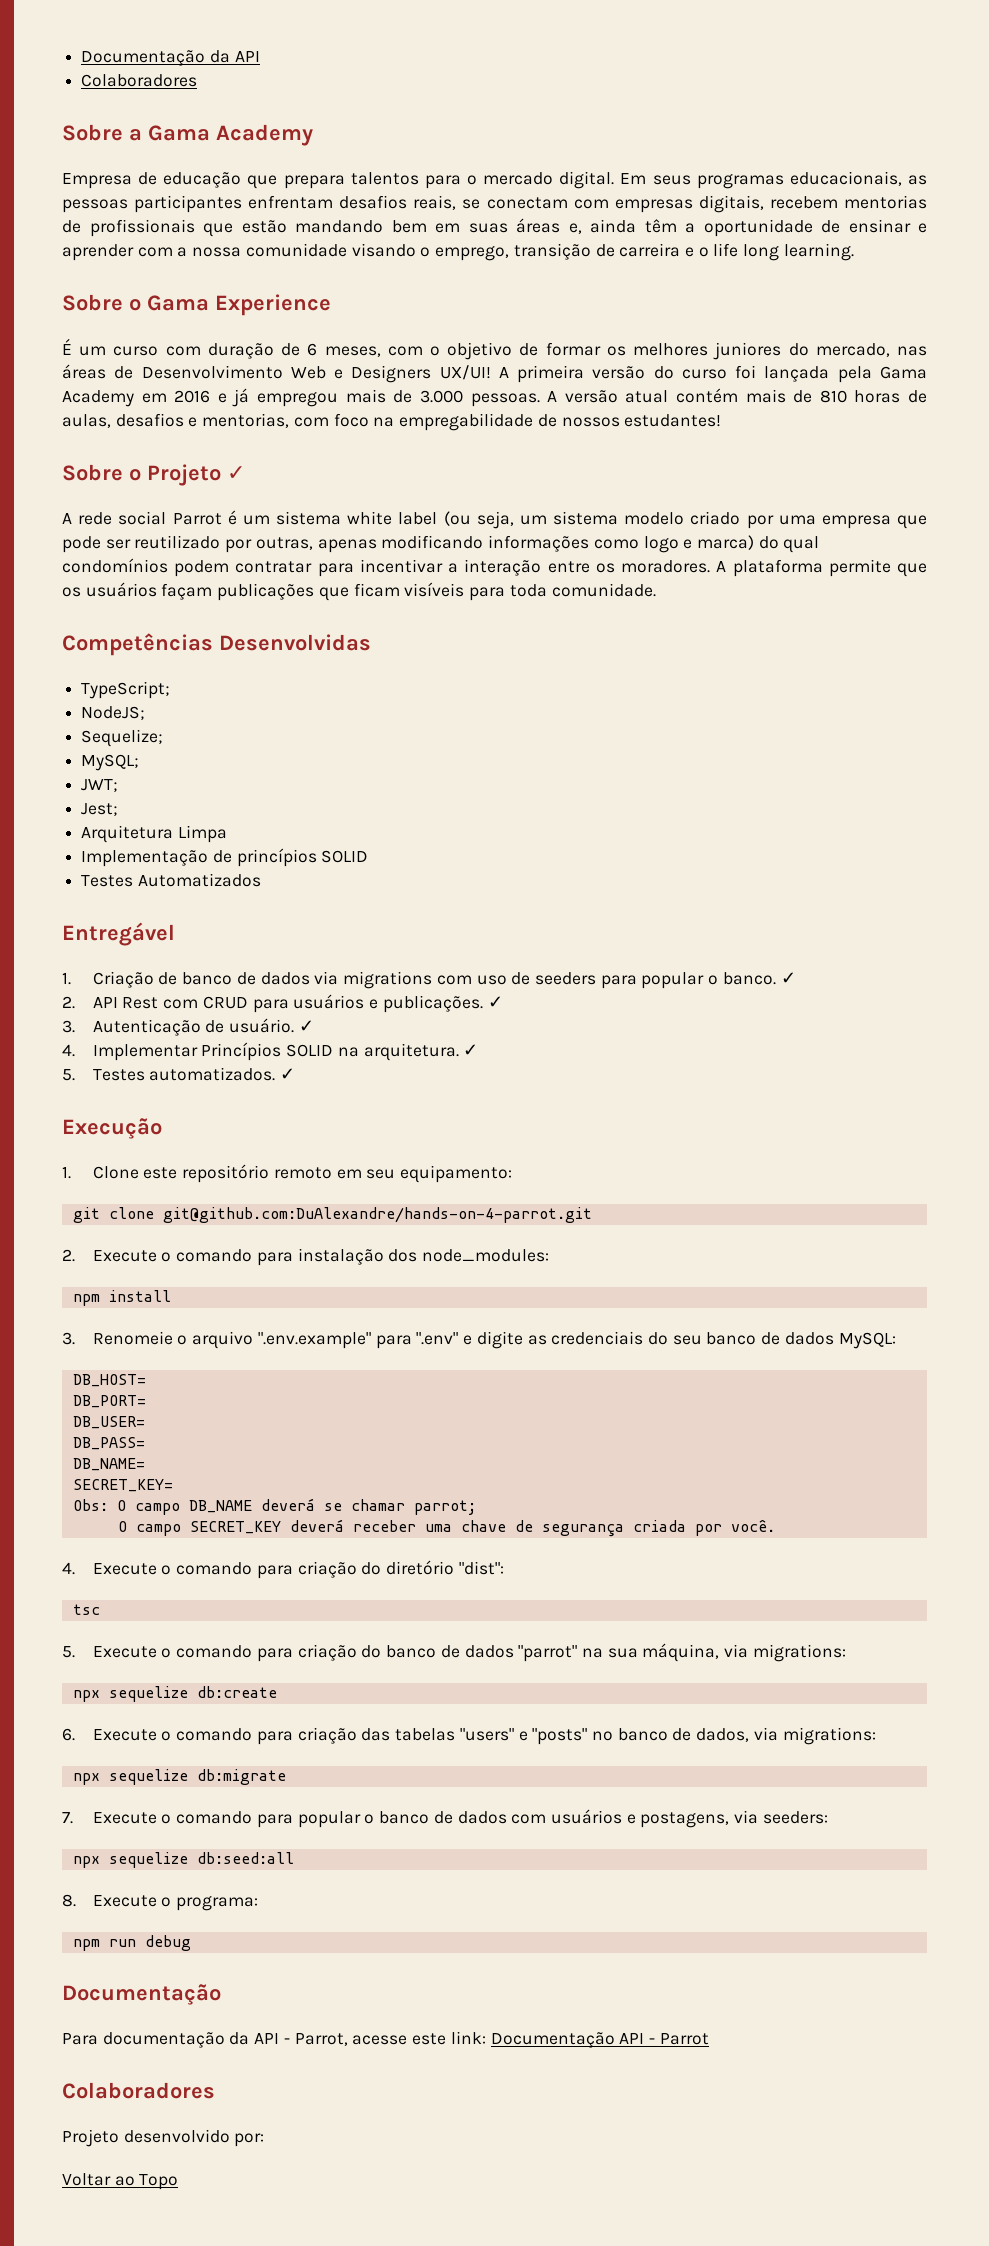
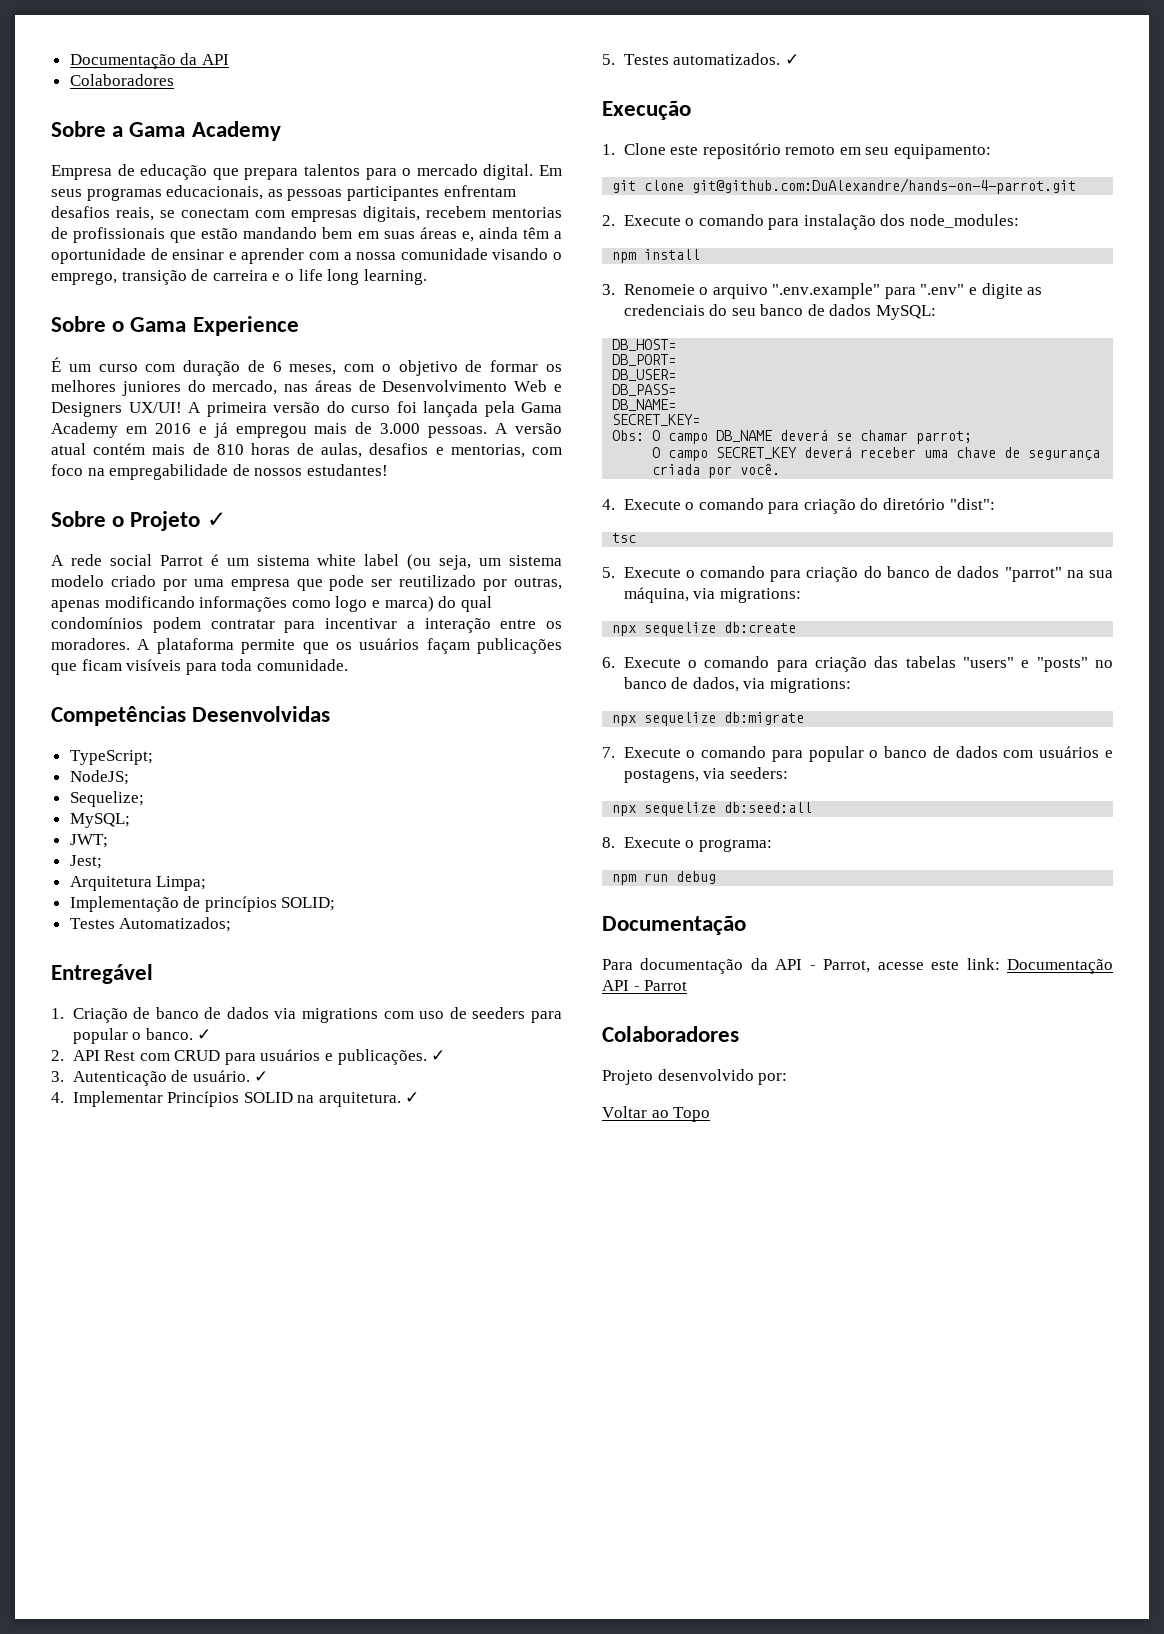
- Arquitetura Limpa
+ Arquitetura Limpa;
- Implementação de princípios SOLID
- Testes Automatizados
+ Implementação de princípios SOLID;
+ Testes Automatizados;

